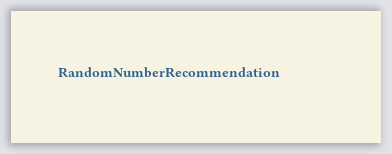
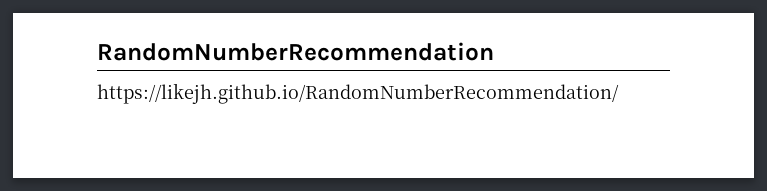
+ https://likejh.github.io/RandomNumberRecommendation/

